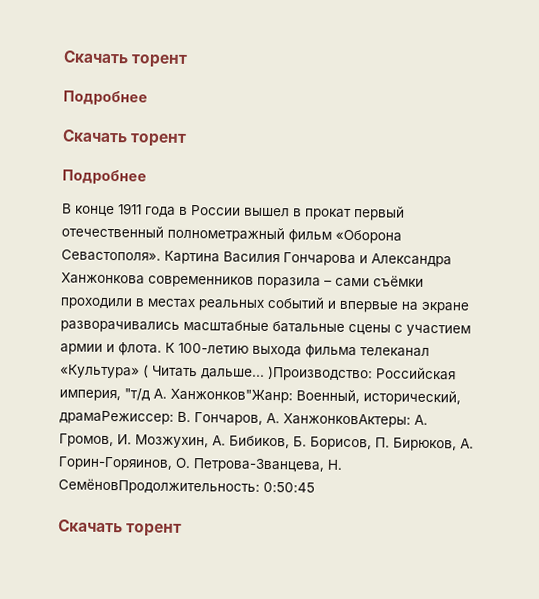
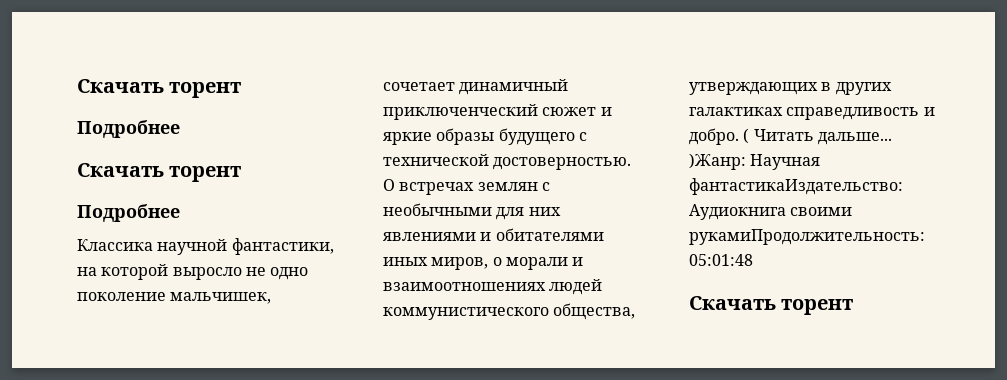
- В конце 1911 года в России вышел в прокат первый отечественный полнометражный фильм «Оборона Севастополя». Картина Василия Гончарова и Александра Ханжонкова современников поразила – сами съёмки проходили в местах реальных событий и впервые на экране разворачивались масштабные батальные сцены с участием армии и флота. К 100-летию выхода фильма телеканал «Культура» ( Читать дальше... )Производство: Российская империя, "т/д А. Ханжонков"Жанр: Военный, исторический, драмаРежиссер: В. Гончаров, А. ХанжонковАктеры: А. Громов, И. Мозжухин, А. Бибиков, Б. Борисов, П. Бирюков, А. Горин-Горяинов, О. Петрова-Званцева, Н. СемёновПродолжительность: 0:50:45
+ Классика научной фантастики, на которой выросло не одно поколение мальчишек, сочетает динамичный приключенческий сюжет и яркие образы будущего с технической достоверностью. О встречах землян с необычными для них явлениями и обитателями иных миров, о морали и взаимоотношениях людей коммунистического общества, утверждающих в других галактиках справедливость и добро. ( Читать дальше... )Жанр: Научная фантастикаИздательство: Аудиокнига своими рукамиПродолжительность: 05:01:48

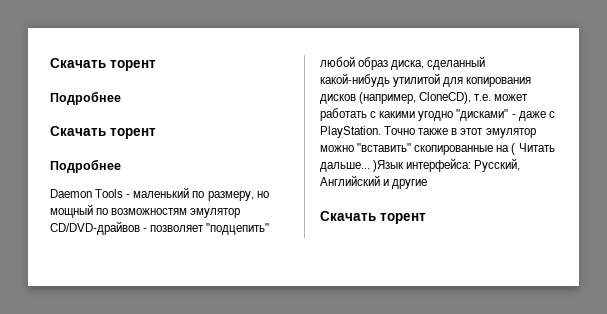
- Классика научной фантастики, на которой выросло не одно поколение мальчишек, сочетает динамичный приключенческий сюжет и яркие образы будущего с технической достоверностью. О встречах землян с необычными для них явлениями и обитателями иных миров, о морали и взаимоотношениях людей коммунистического общества, утверждающих в других галактиках справедливость и добро. ( Читать дальше... )Жанр: Научная фантастикаИздательство: Аудиокнига своими рукамиПродолжительность: 05:01:48
+ Daemon Tools - маленький по размеру, но мощный по возможностям эмулятор CD/DVD-драйвов - позволяет "подцепить" любой образ диска, сделанный какой-нибудь утилитой для копирования дисков (например, CloneCD), т.е. может работать с какими угодно "дисками" - даже с PlayStation. Точно также в этот эмулятор можно "вставить" скопированные на ( Читать дальше... )Язык интерфейса: Русский, Английский и другие

